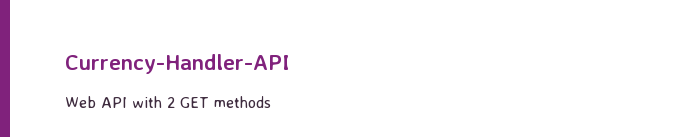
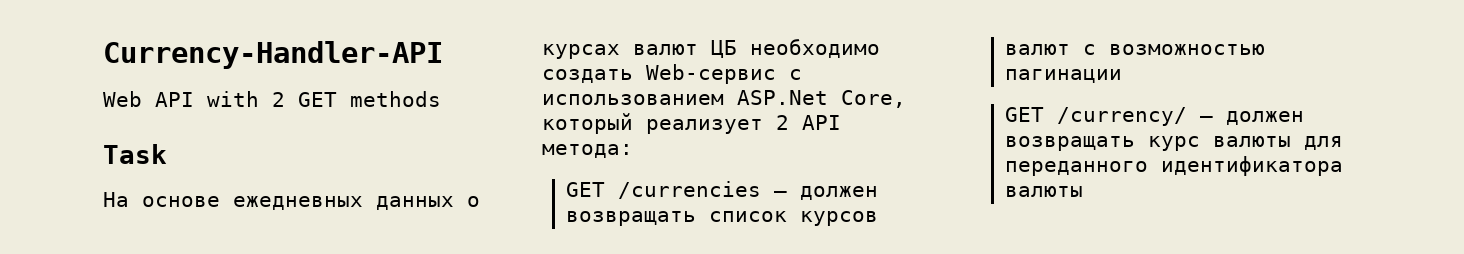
+ Task
+ На основе ежедневных данных о курсах валют ЦБ необходимо создать Web-сервис с использованием ASP.Net Core, который реализует 2 API метода:
+ GET /currencies — должен возвращать список курсов валют с возможностью пагинации
+ GET /currency/ — должен возвращать курс валюты для переданного идентификатора валюты

